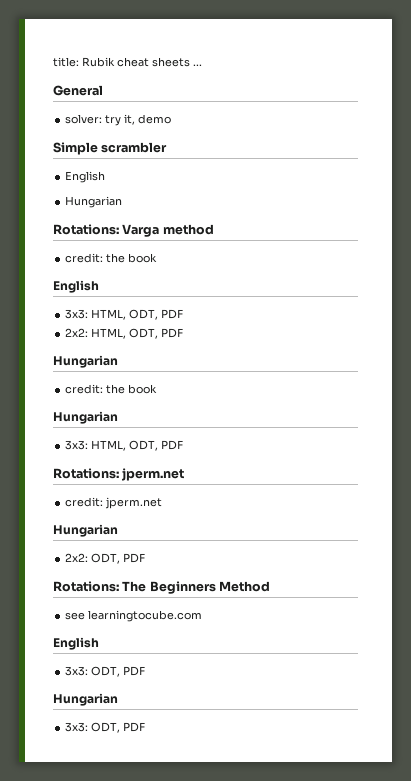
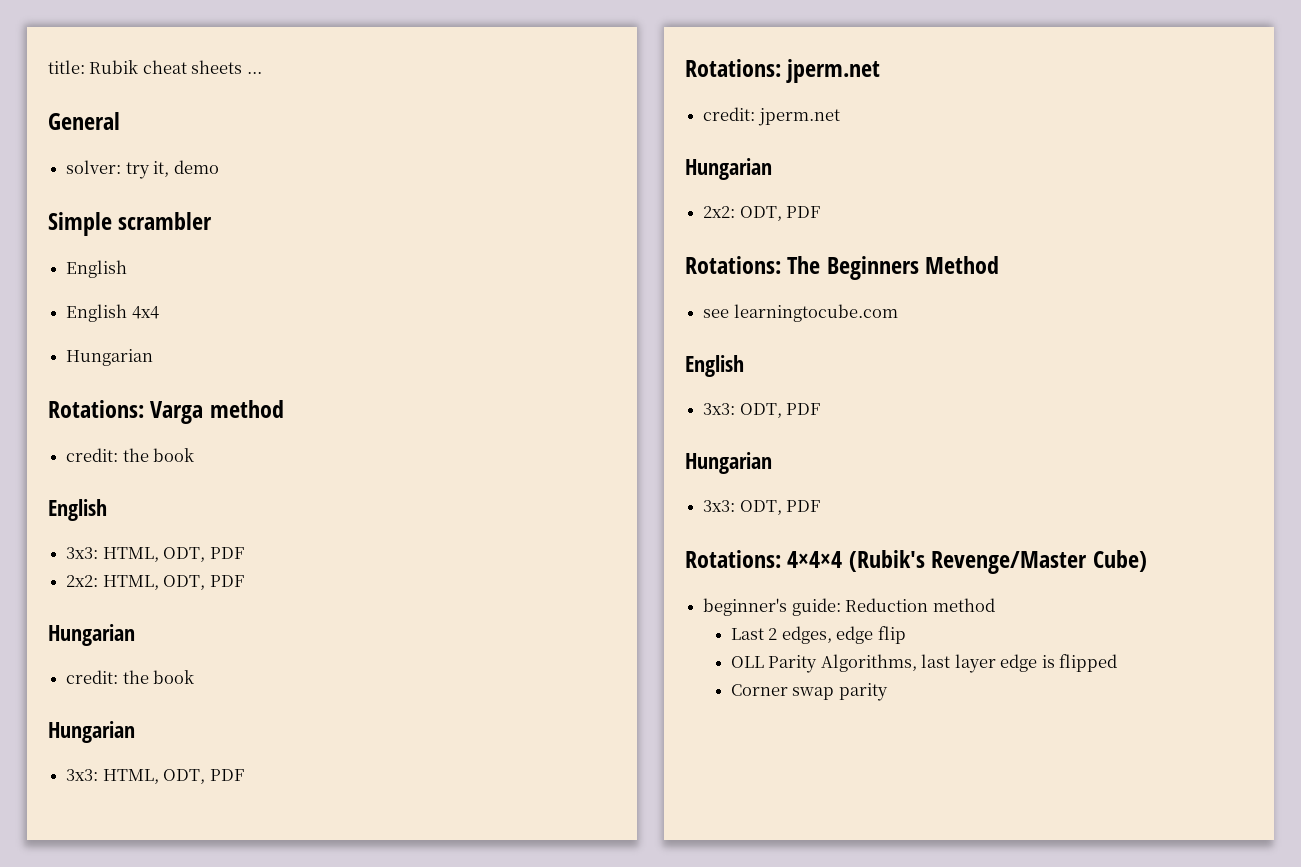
+ English 4x4
+ Rotations: 4×4×4 (Rubik's Revenge/Master Cube)
+ beginner's guide: Reduction method
+ Last 2 edges, edge flip
+ OLL Parity Algorithms, last layer edge is flipped
+ Corner swap parity

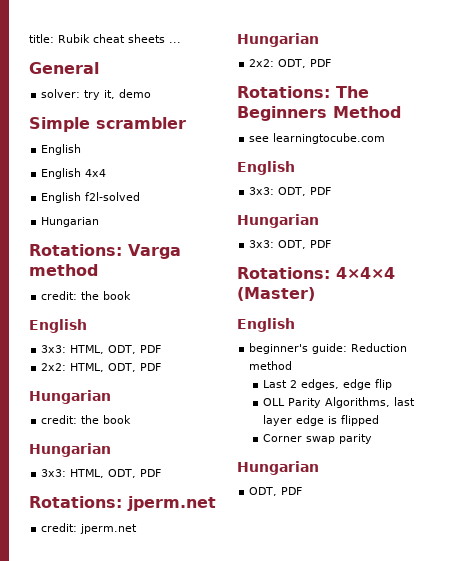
+ English f2l-solved
- Rotations: 4×4×4 (Rubik's Revenge/Master Cube)
+ Rotations: 4×4×4 (Master)
+ English
  Corner swap parity
+ Hungarian
+ ODT, PDF

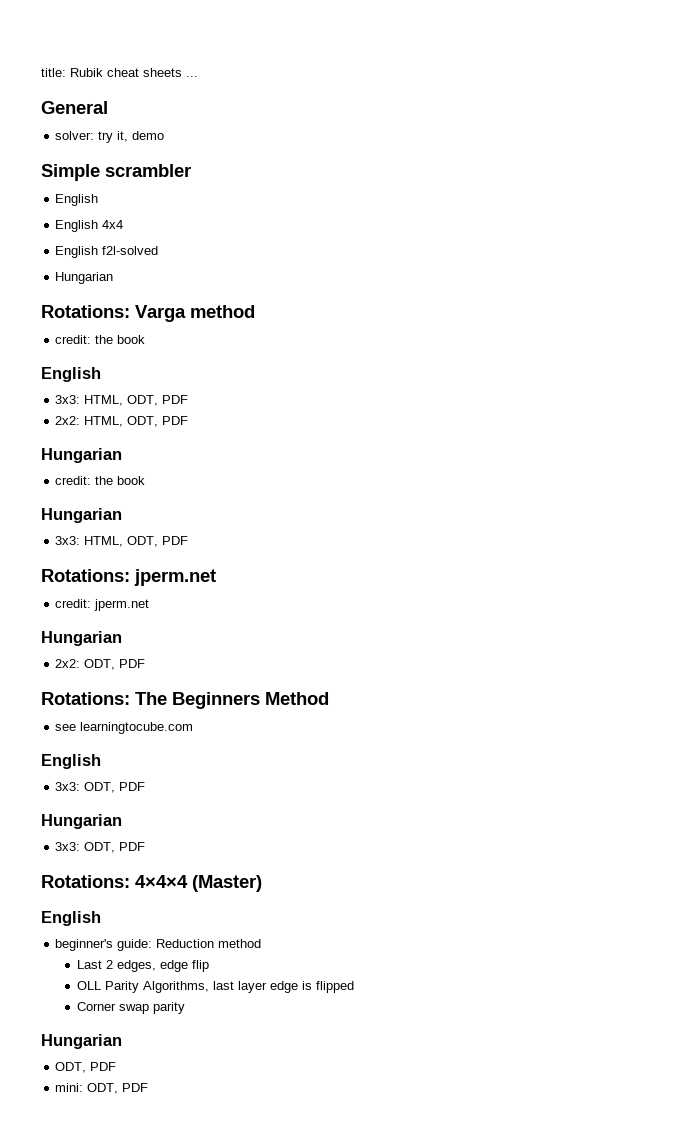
+ mini: ODT, PDF

